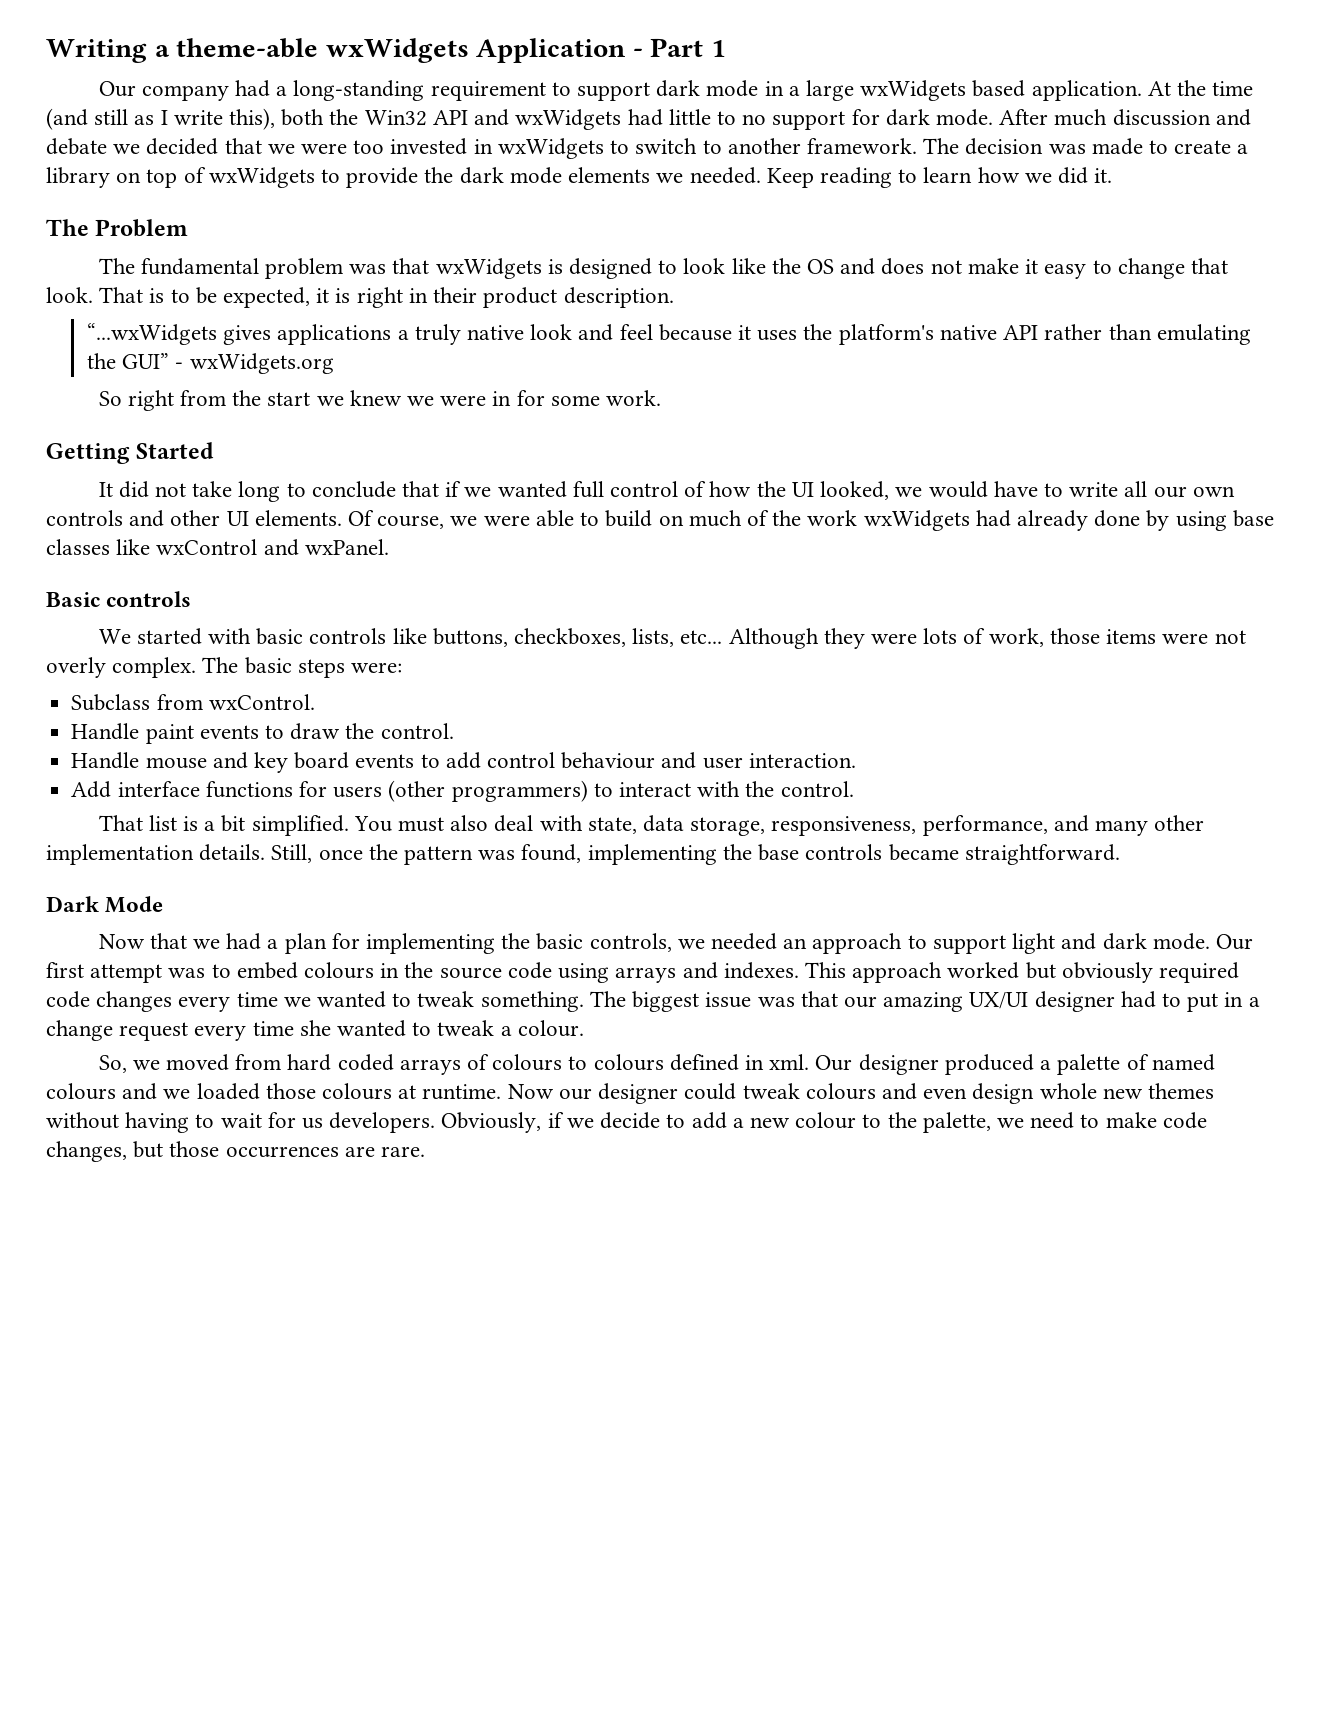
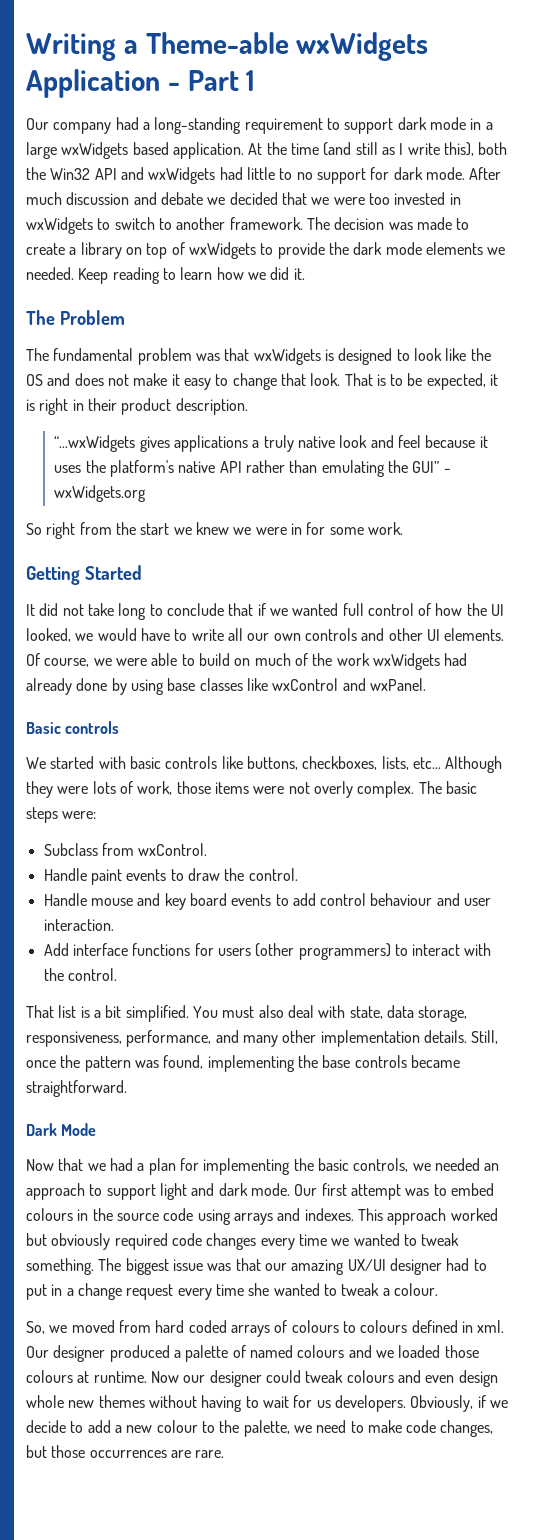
- Writing a theme-able wxWidgets Application - Part 1
+ Writing a Theme-able wxWidgets Application - Part 1

